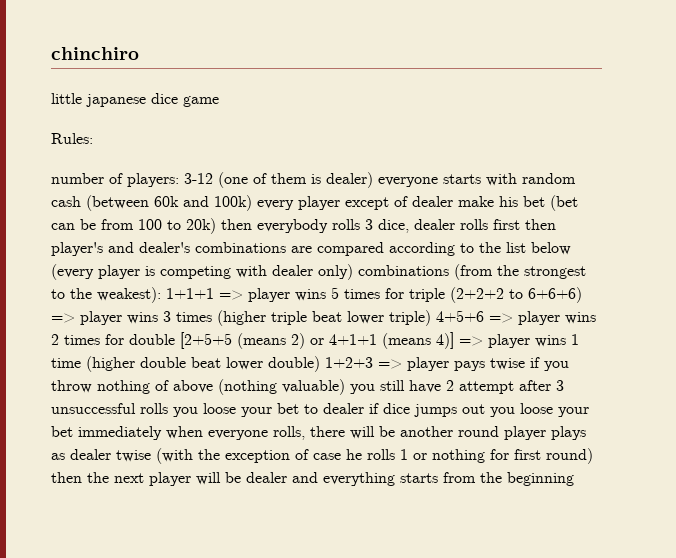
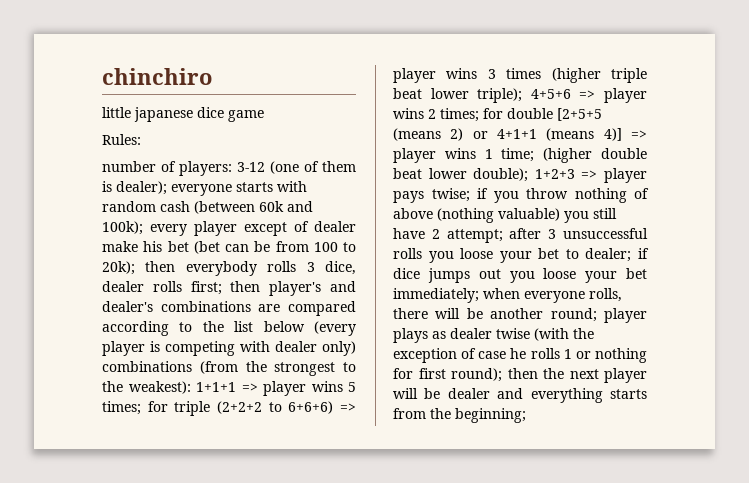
- 3-12 (one of them is dealer) everyone starts with random cash (between 60k and 100k) every player except of dealer make his bet (bet can be from 100 to 20k) then everybody rolls 3 dice, dealer rolls first then player's and dealer's combinations are compared according to the list below (every player is competing with dealer only) combinations (from the strongest to the weakest):
+ 3-12 (one of them is dealer); everyone starts with random cash (between 60k and 100k); every player except of dealer make his bet (bet can be from 100 to 20k); then everybody rolls 3 dice, dealer rolls first; then player's and dealer's combinations are compared according to the list below (every player is competing with dealer only) combinations (from the strongest to the weakest):
- 1+1+1 => player wins 5 times for triple (2+2+2 to 6+6+6) => player wins 3 times (higher triple beat lower triple) 4+5+6 => player wins 2 times for double [2+5+5 (means 2) or 4+1+1 (means 4)] => player wins 1 time (higher double beat lower double) 1+2+3 => player pays twise if you throw nothing of above (nothing valuable) you still have 2 attempt after 3 unsuccessful rolls you loose your bet to dealer if dice jumps out you loose your bet immediately when everyone rolls, there will be another round player plays as dealer twise (with the exception of case he rolls 1 or nothing for first round) then the next player will be dealer and everything starts from the beginning
+ 1+1+1 => player wins 5 times; for triple (2+2+2 to 6+6+6) => player wins 3 times (higher triple beat lower triple); 4+5+6 => player wins 2 times; for double [2+5+5 (means 2) or 4+1+1 (means 4)] => player wins 1 time; (higher double beat lower double); 1+2+3 => player pays twise; if you throw nothing of above (nothing valuable) you still have 2 attempt; after 3 unsuccessful rolls you loose your bet to dealer; if dice jumps out you loose your bet immediately; when everyone rolls, there will be another round; player plays as dealer twise (with the exception of case he rolls 1 or nothing for first round); then the next player will be dealer and everything starts from the beginning;

